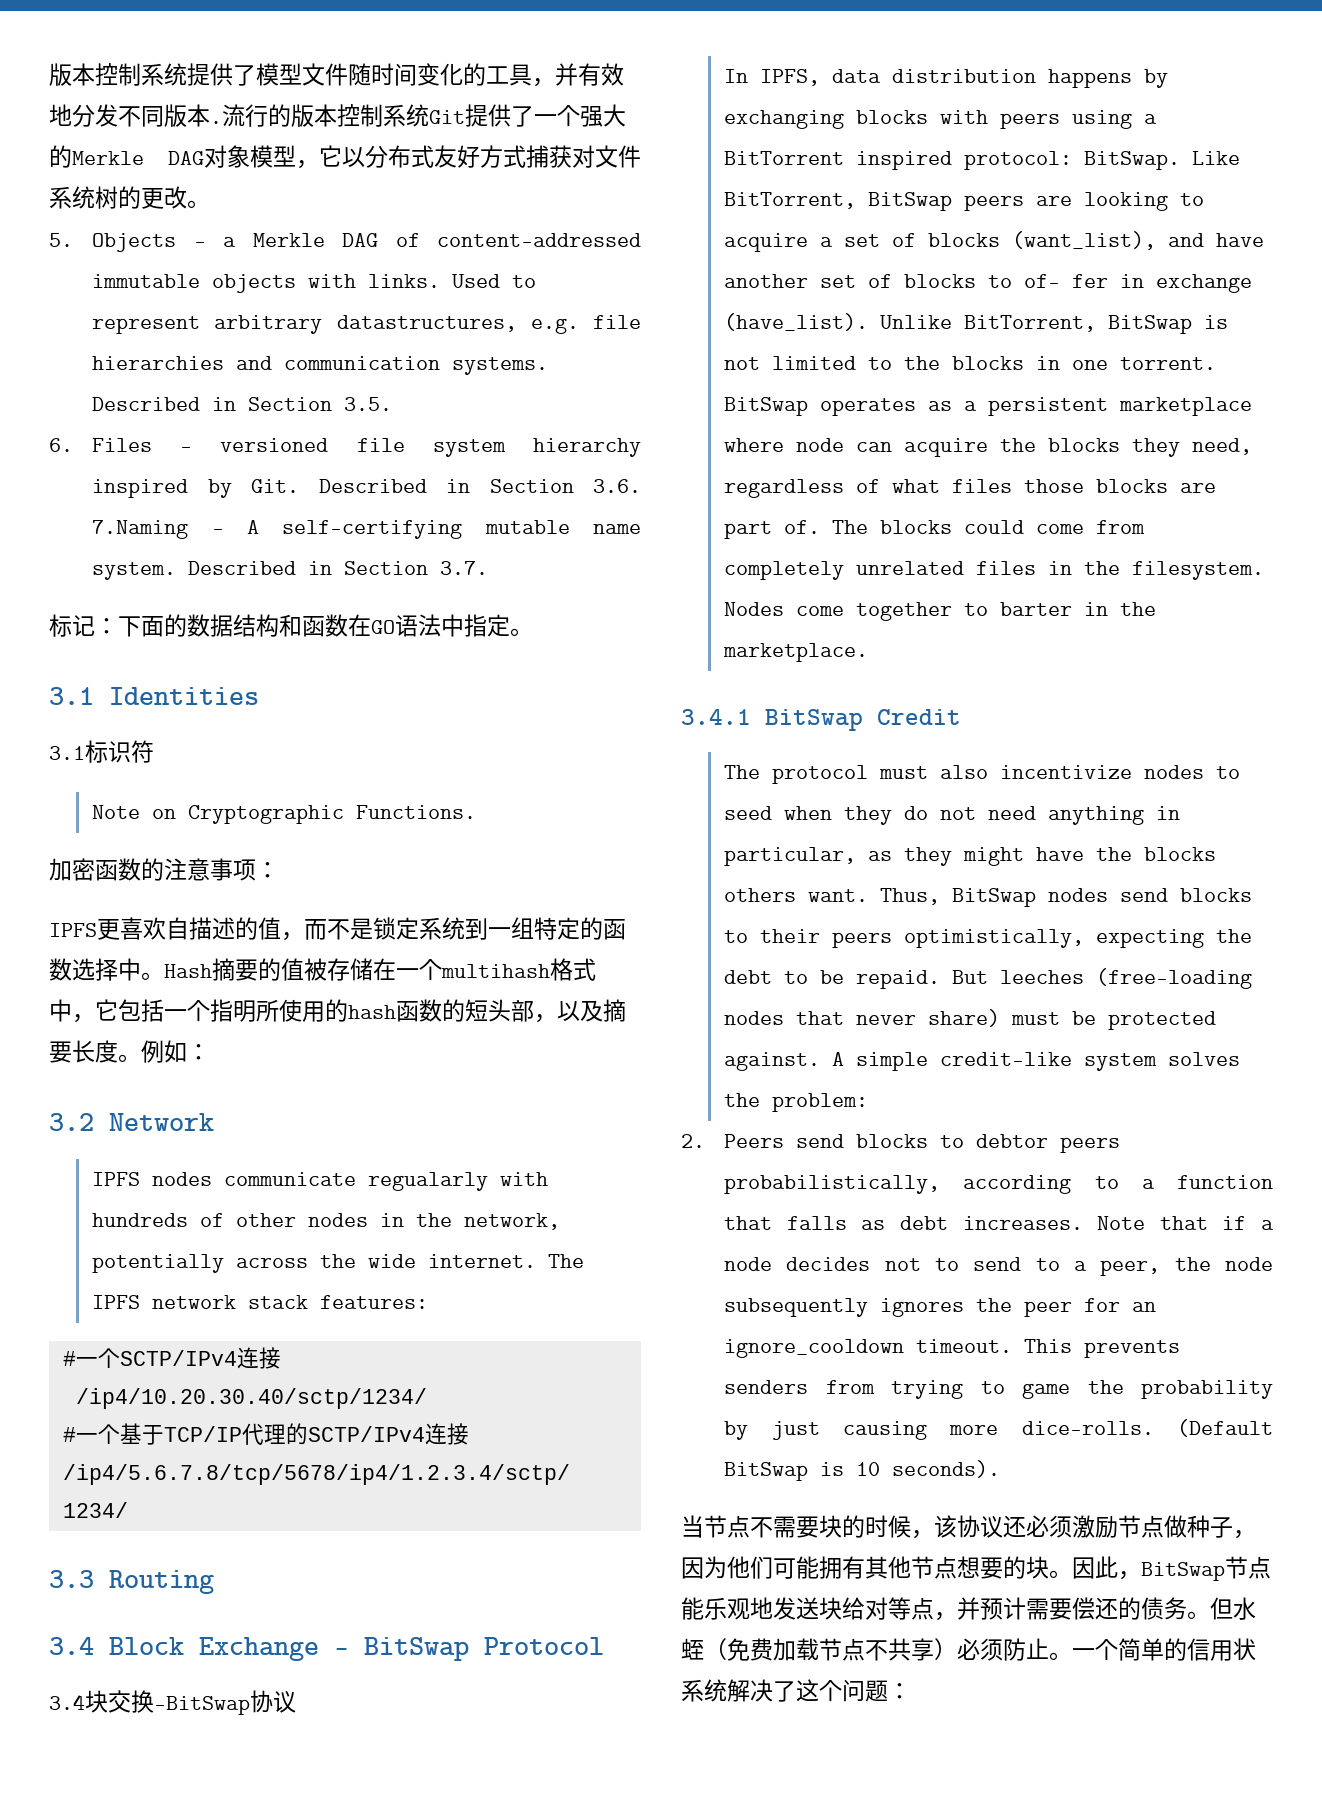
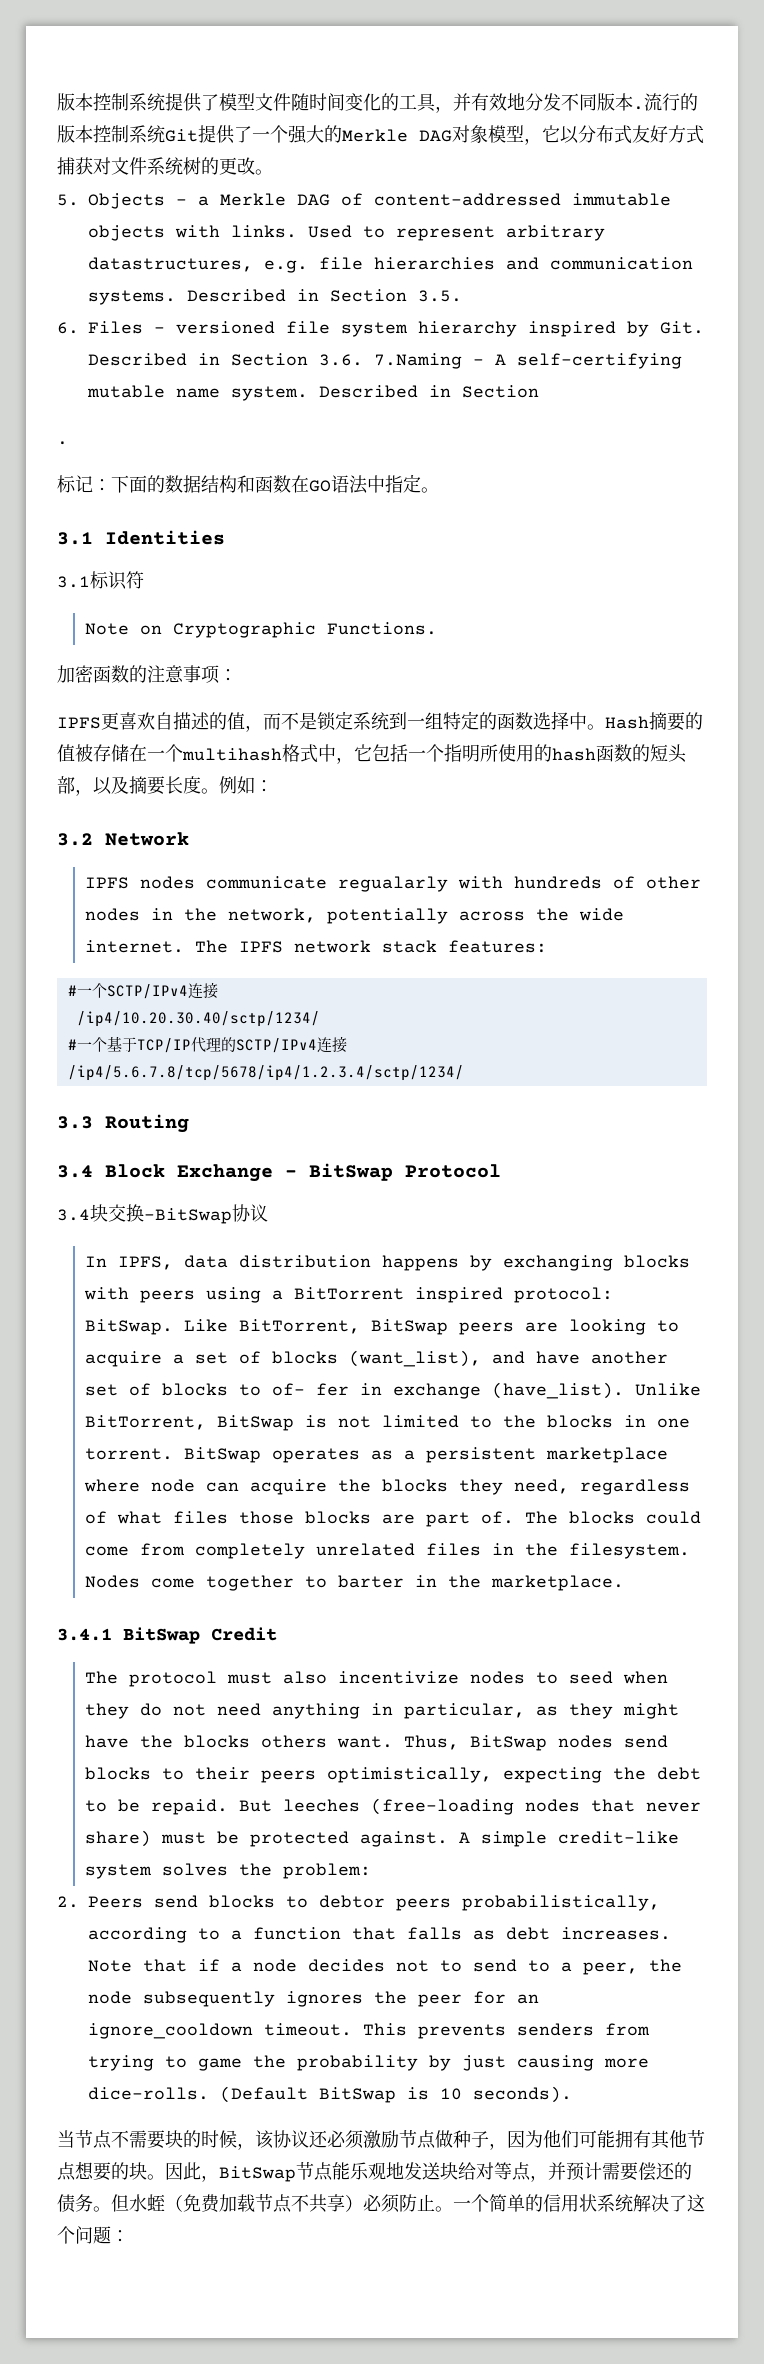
- 6. Files - versioned file system hierarchy inspired by Git. Described in Section 3.6. 7.Naming - A self-certifying mutable name system. Described in Section 3.7.
+ 6. Files - versioned file system hierarchy inspired by Git. Described in Section 3.6. 7.Naming - A self-certifying mutable name system. Described in Section
+ .

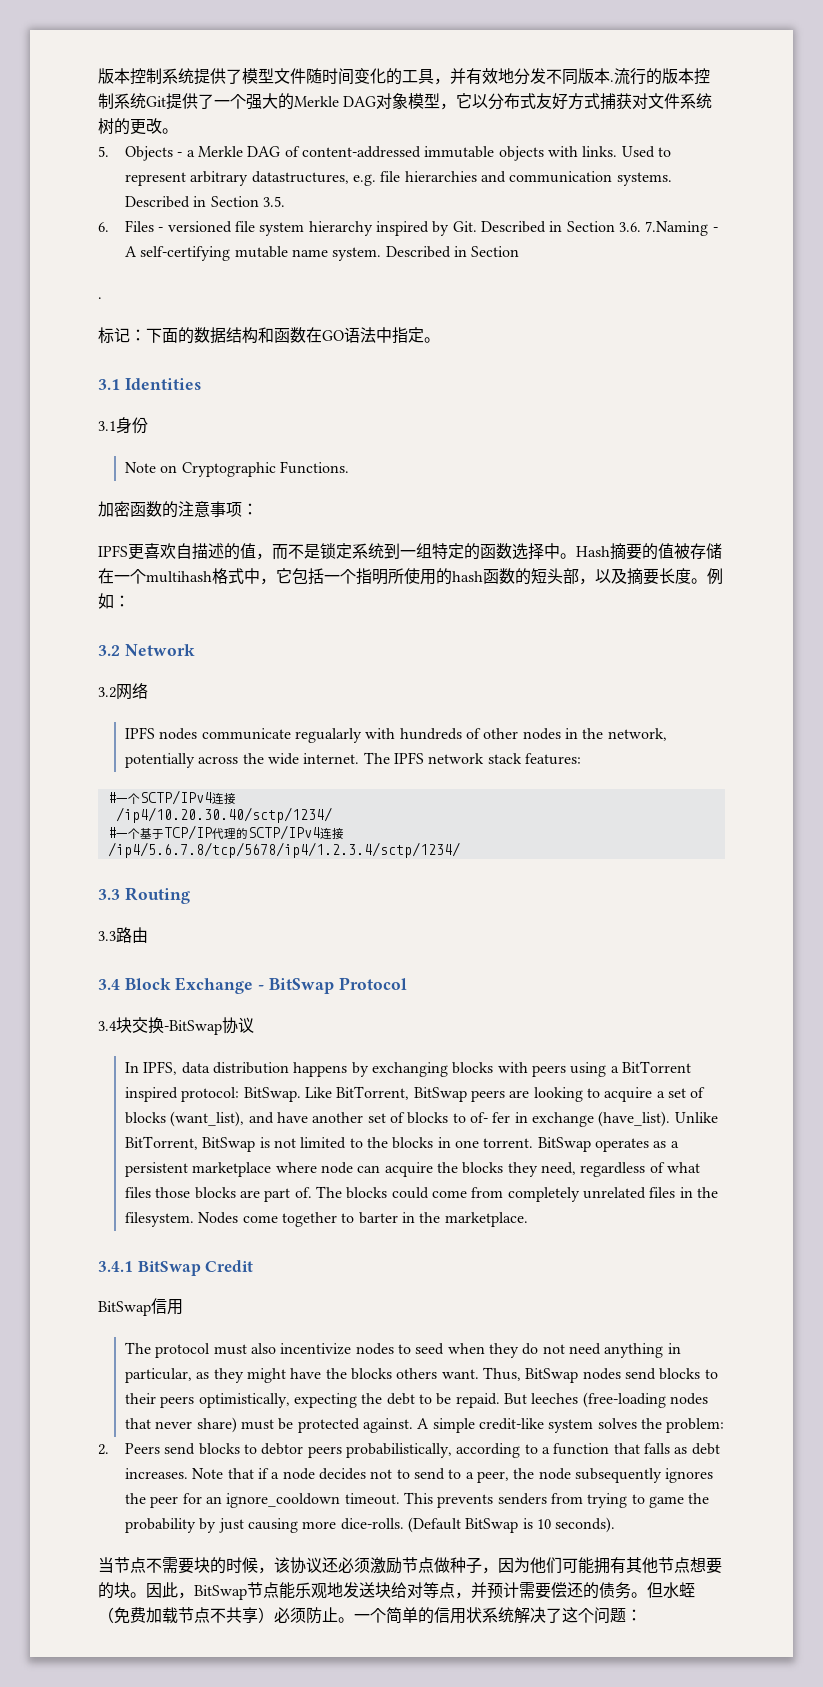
- 3.1标识符
+ 3.1身份
+ 3.2网络
+ 3.3路由
+ BitSwap信用

